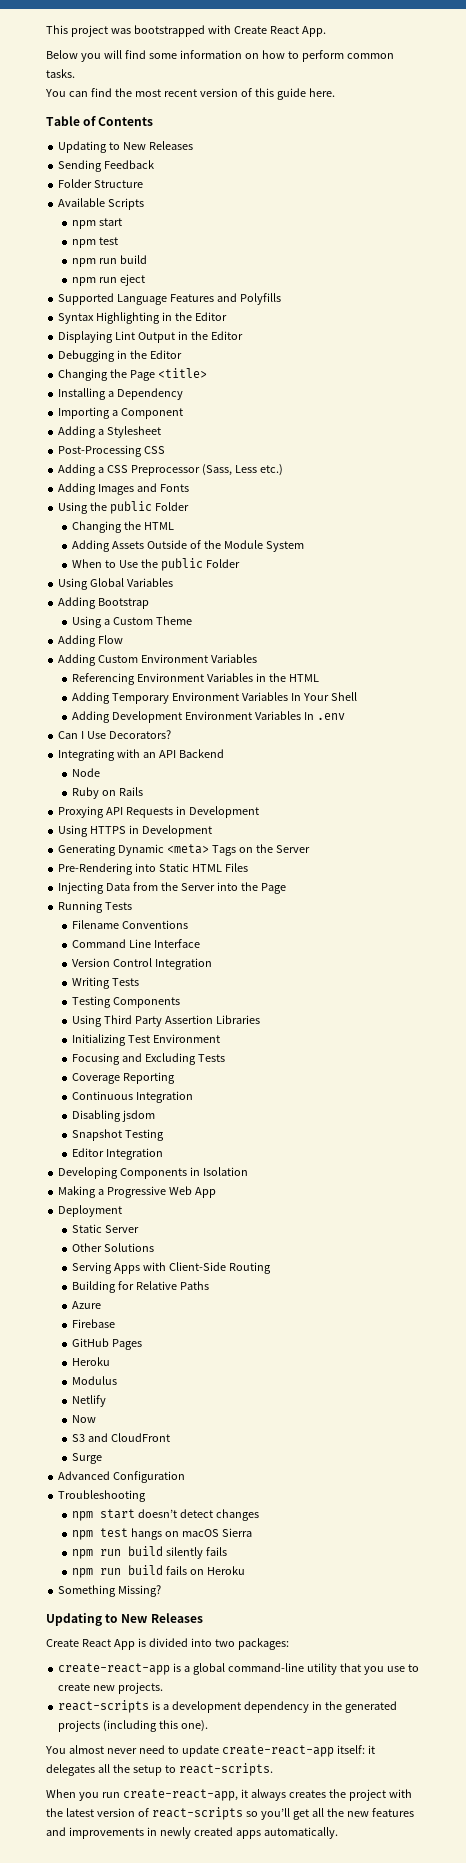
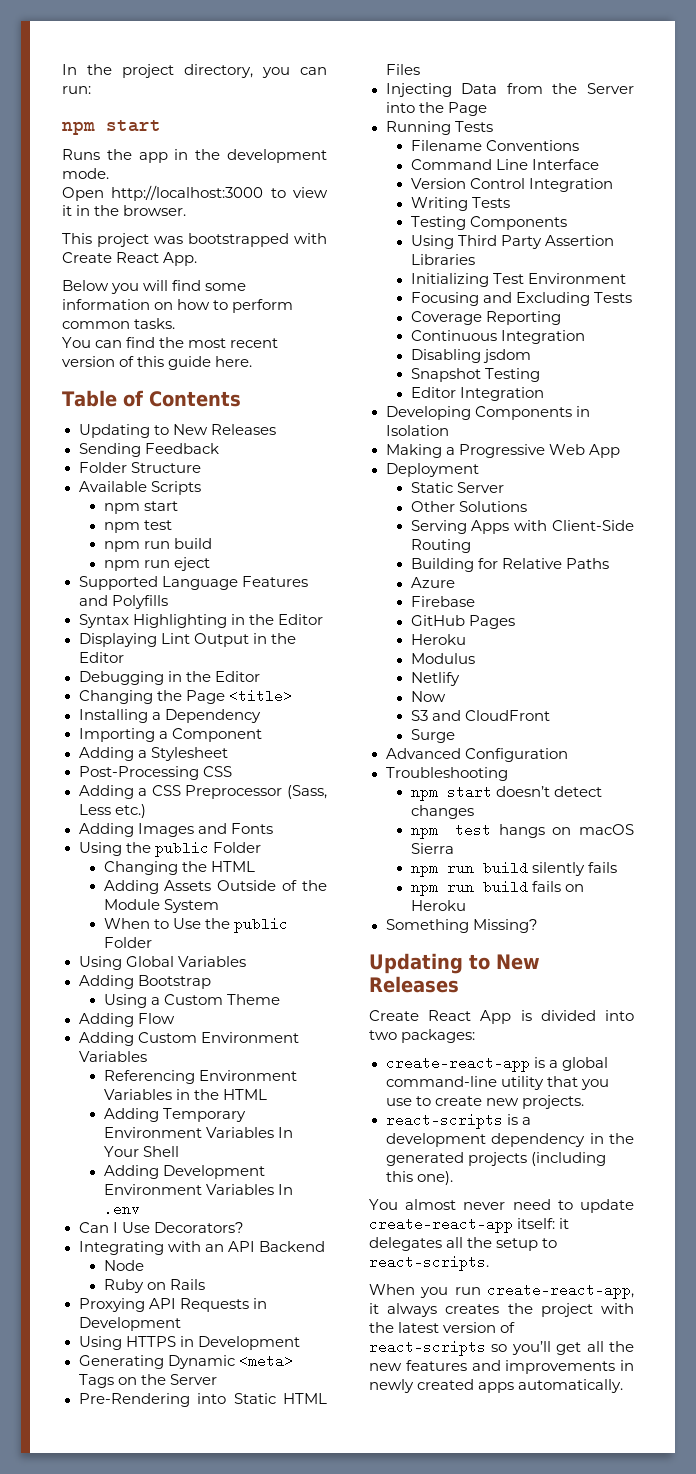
+ In the project directory, you can run:
+ npm start
+ Runs the app in the development mode.
+ Open http://localhost:3000 to view it in the browser.

